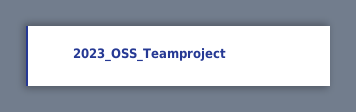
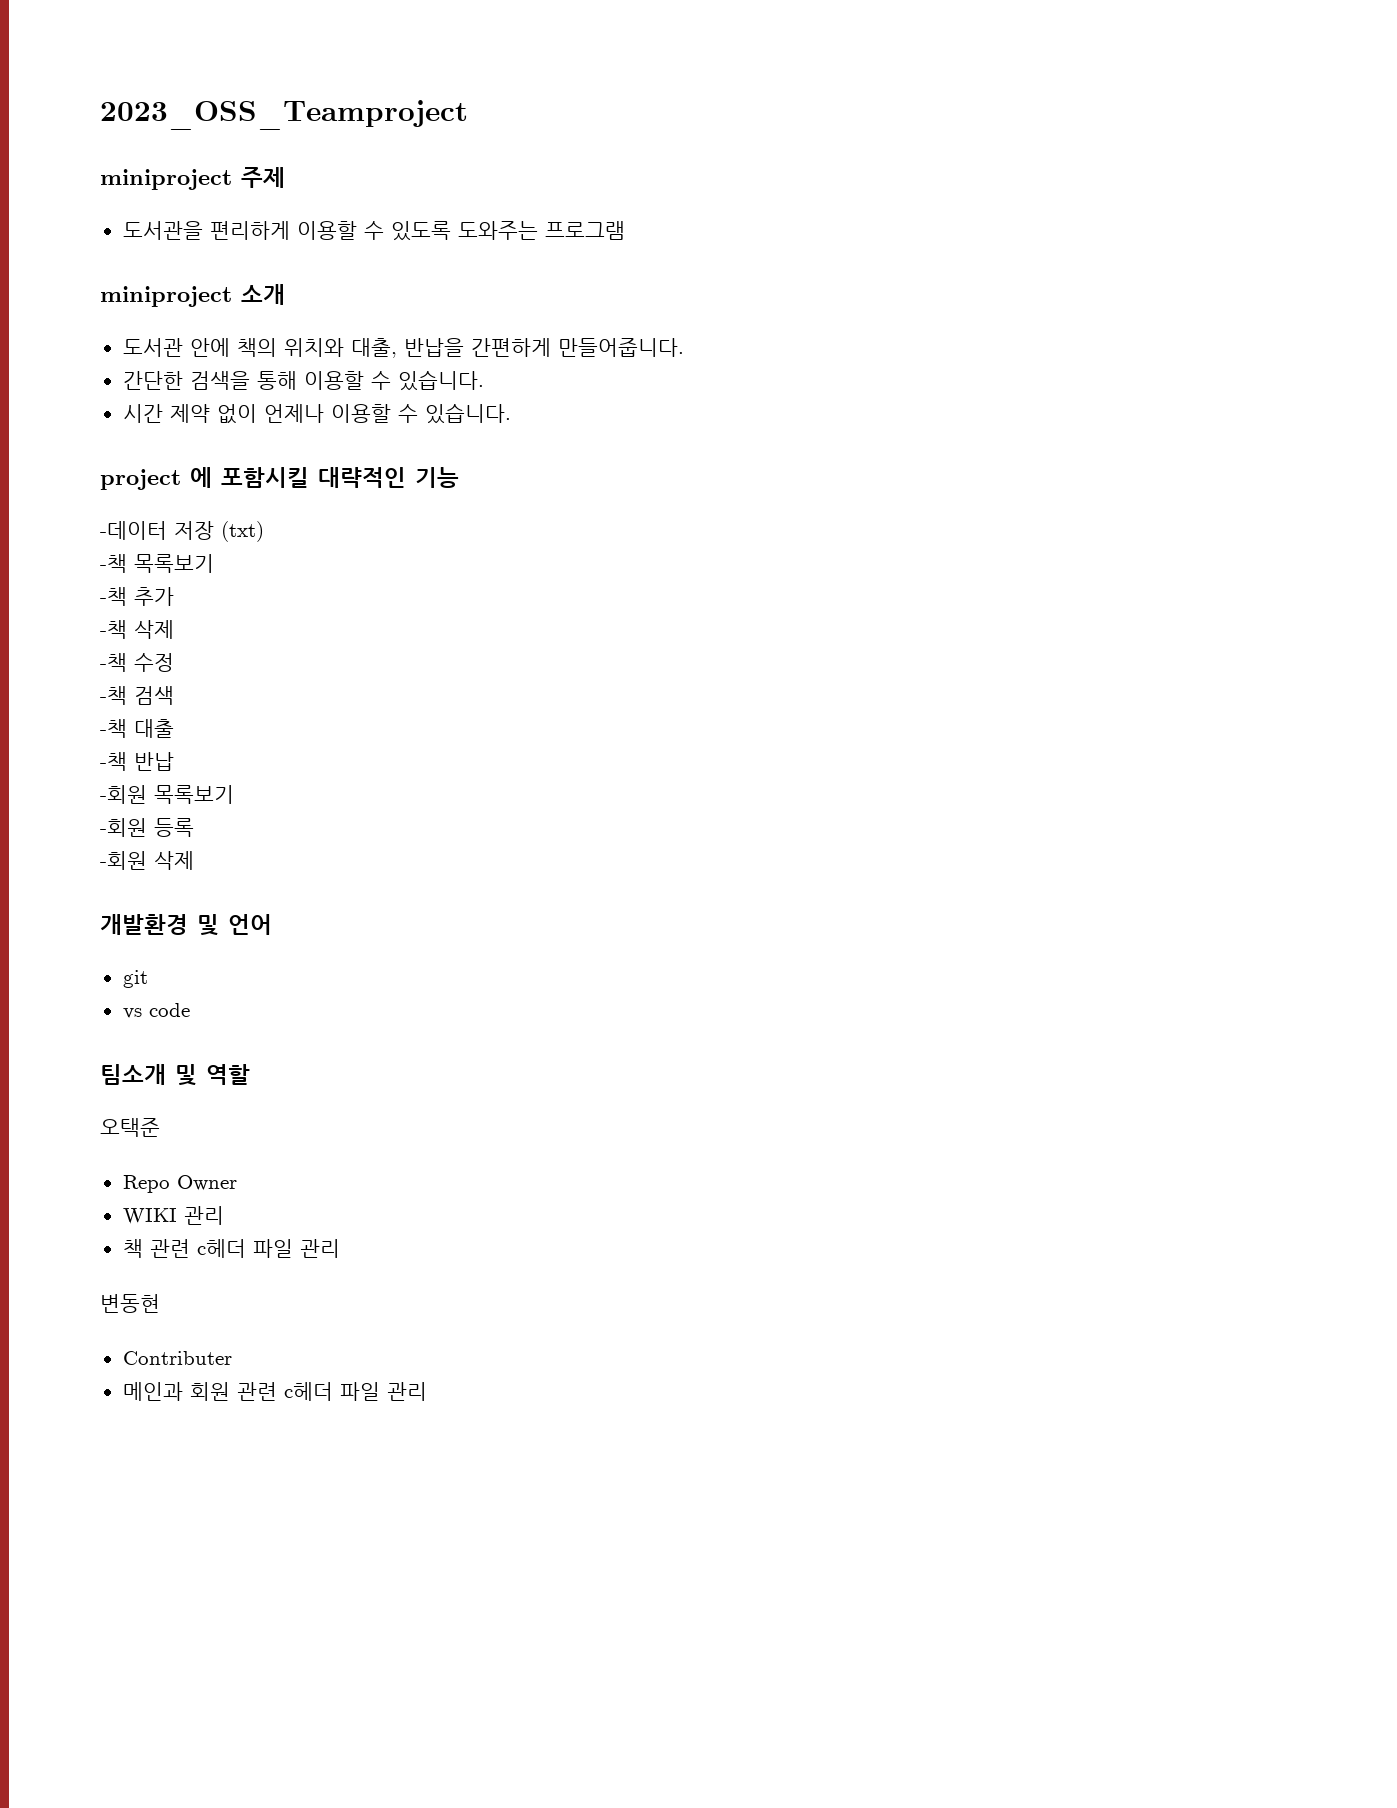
+ miniproject 주제
+ 도서관을 편리하게 이용할 수 있도록 도와주는 프로그램
+ miniproject 소개
+ 도서관 안에 책의 위치와 대출, 반납을 간편하게 만들어줍니다.
+ 간단한 검색을 통해 이용할 수 있습니다.
+ 시간 제약 없이 언제나 이용할 수 있습니다.
+ project 에 포함시킬 대략적인 기능
+ -데이터 저장 (txt)
+ -책 목록보기
+ -책 추가
+ -책 삭제
+ -책 수정
+ -책 검색
+ -책 대출
+ -책 반납
+ -회원 목록보기
+ -회원 등록
+ -회원 삭제
+ 개발환경 및 언어
+ git
+ vs code
+ 팀소개 및 역할
+ 오택준
+ Repo Owner
+ WIKI 관리
+ 책 관련 c헤더 파일 관리
+ 변동현
+ Contributer
+ 메인과 회원 관련 c헤더 파일 관리

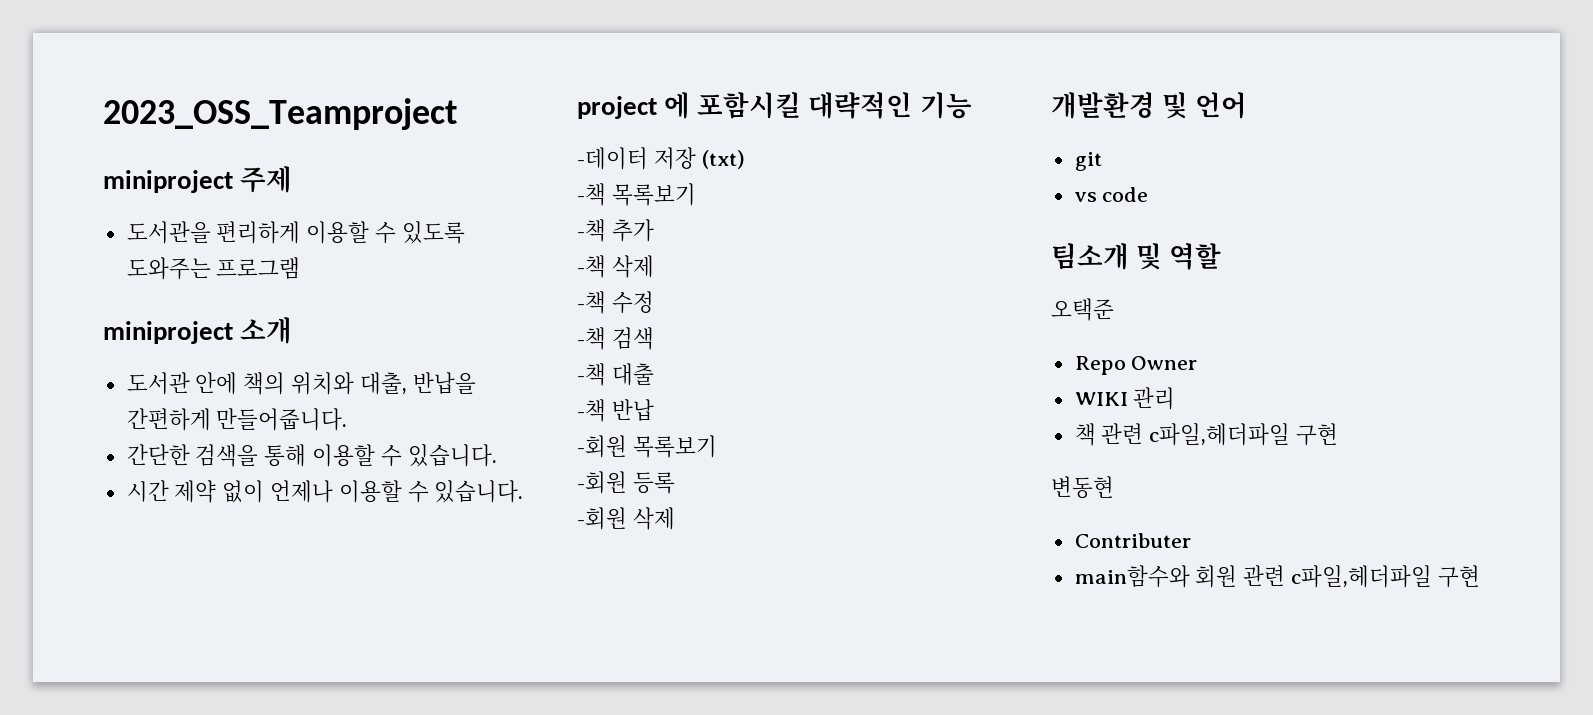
- 책 관련 c헤더 파일 관리
+ 책 관련 c파일,헤더파일 구현
- 메인과 회원 관련 c헤더 파일 관리
+ main함수와 회원 관련 c파일,헤더파일 구현

